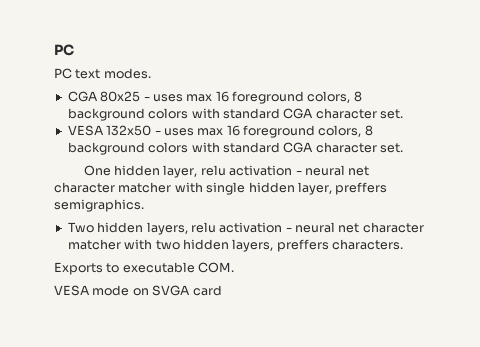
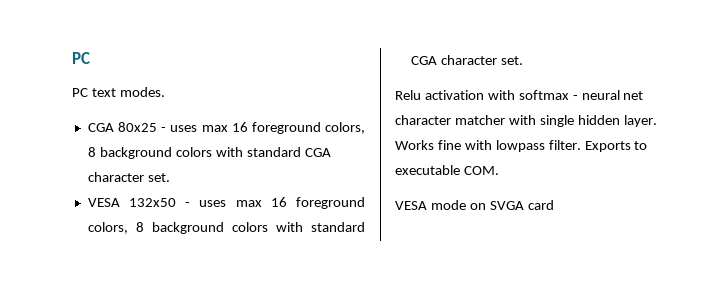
- One hidden layer, relu activation - neural net character matcher with single hidden layer, preffers semigraphics.
- Two hidden layers, relu activation - neural net character matcher with two hidden layers, preffers characters.
- Exports to executable COM.
+ Relu activation with softmax - neural net character matcher with single hidden layer. Works fine with lowpass filter. Exports to executable COM.

